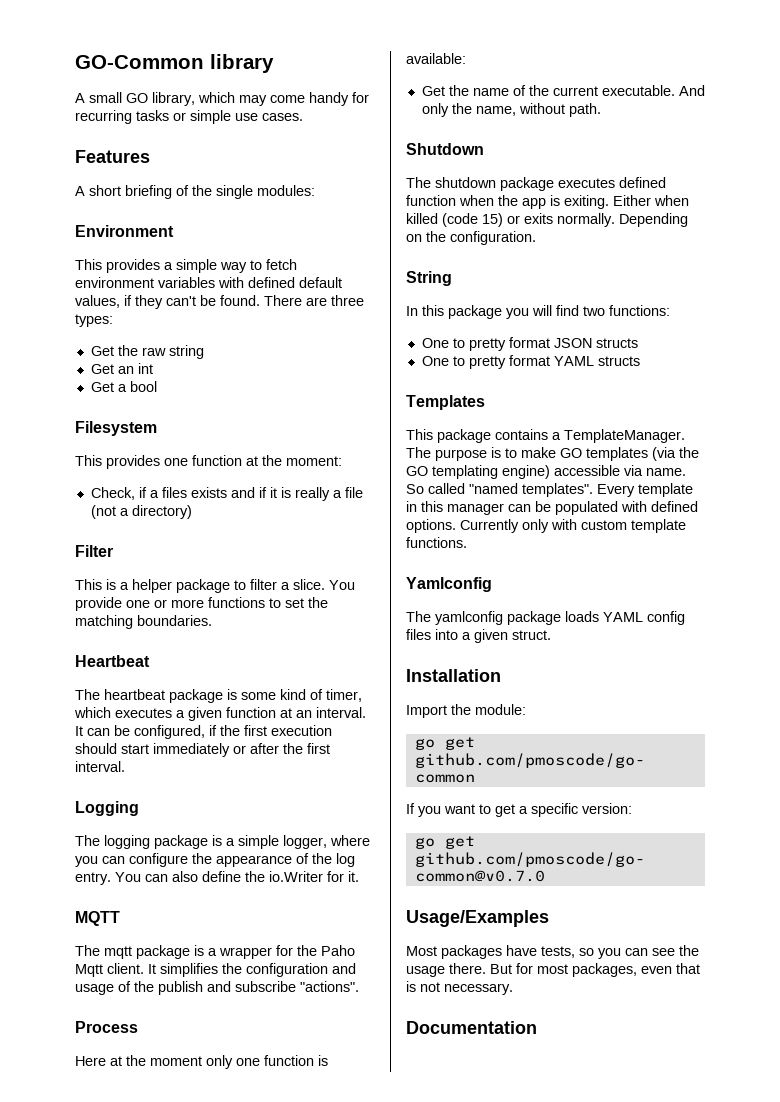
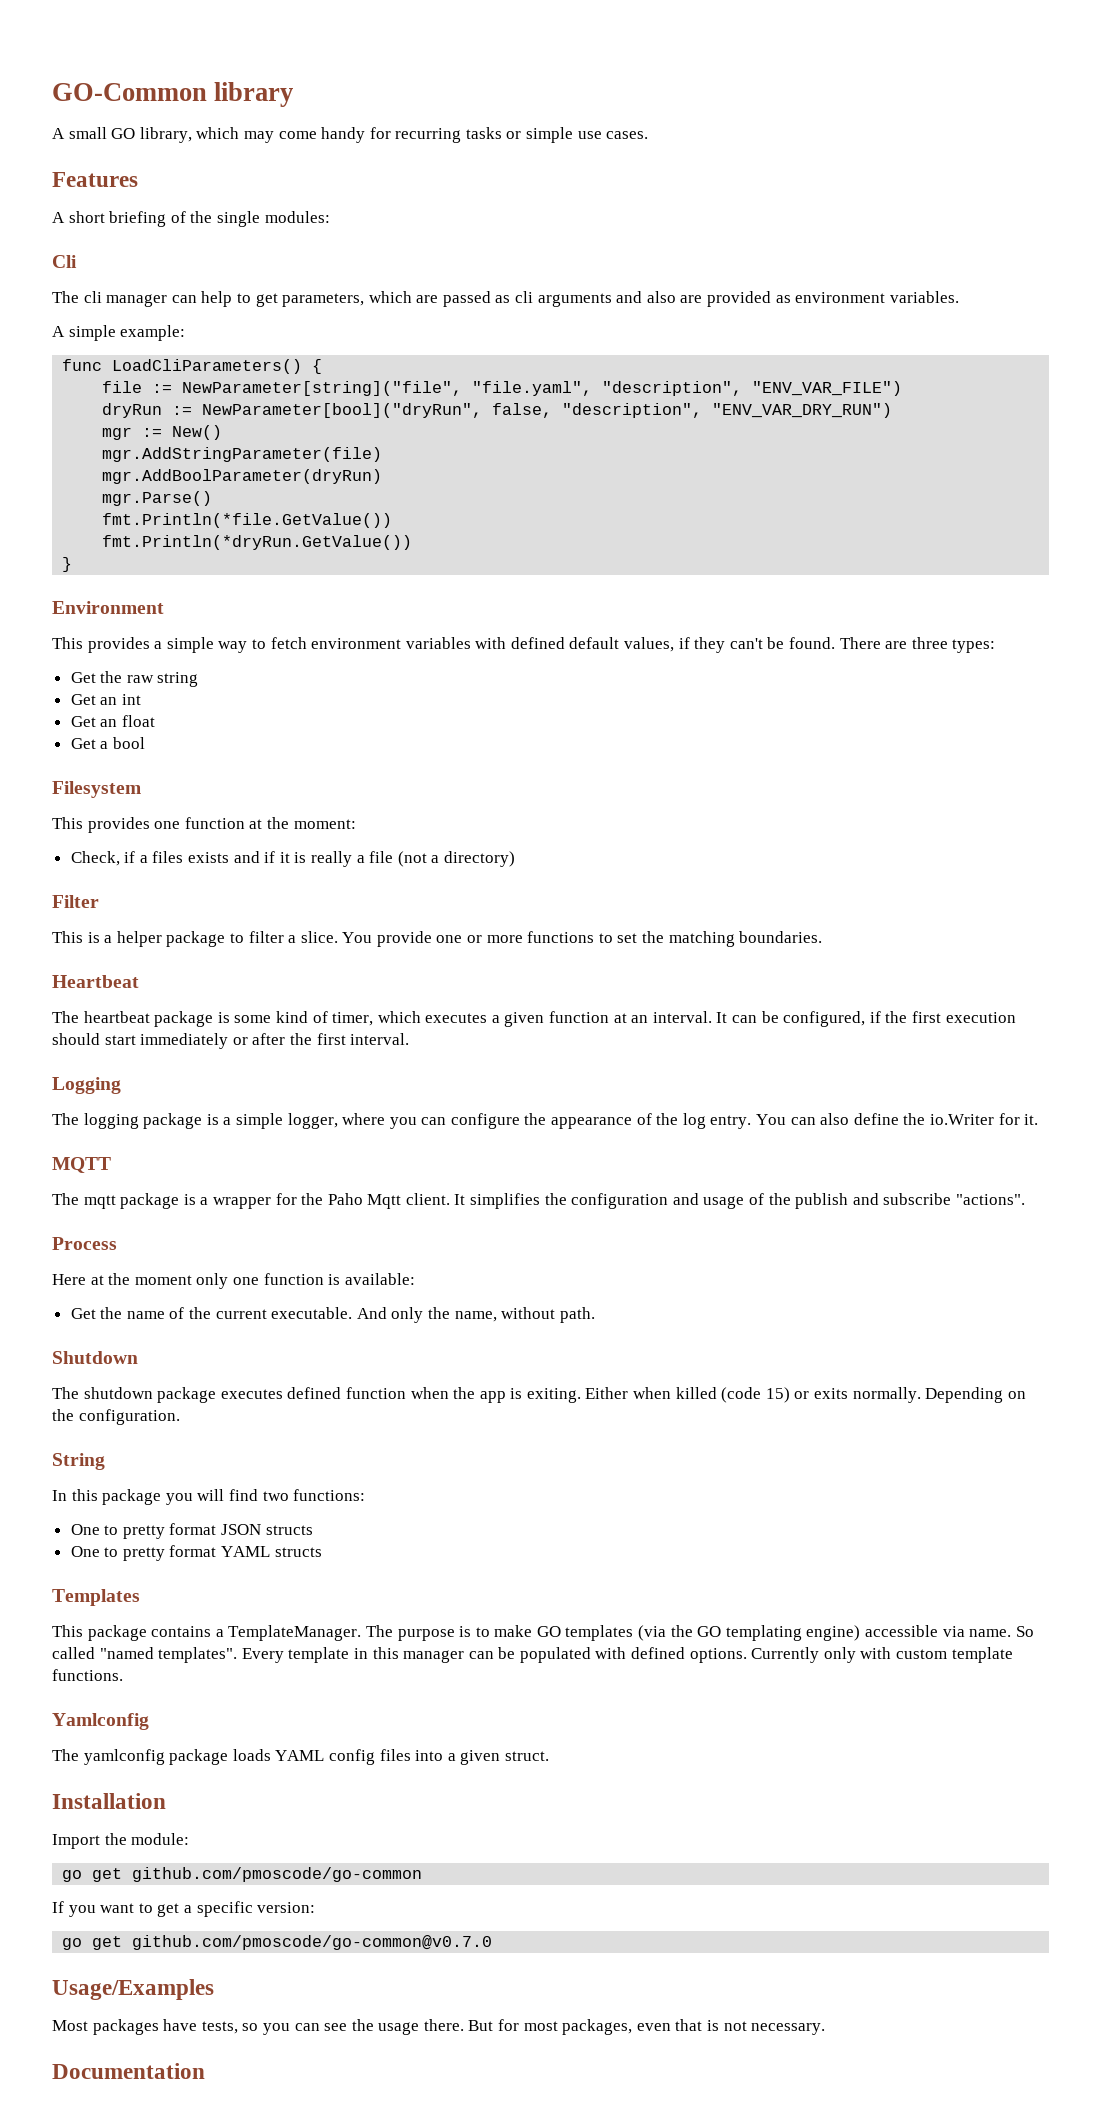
+ Cli
+ The cli manager can help to get parameters, which are passed as cli arguments and also are provided as environment variables.
+ A simple example:
+ func LoadCliParameters() {
+ file := NewParameter[string]("file", "file.yaml", "description", "ENV_VAR_FILE")
+ dryRun := NewParameter[bool]("dryRun", false, "description", "ENV_VAR_DRY_RUN")
+ mgr := New()
+ mgr.AddStringParameter(file)
+ mgr.AddBoolParameter(dryRun)
+ mgr.Parse()
+ fmt.Println(*file.GetValue())
+ fmt.Println(*dryRun.GetValue())
+ }
+ Get an float

